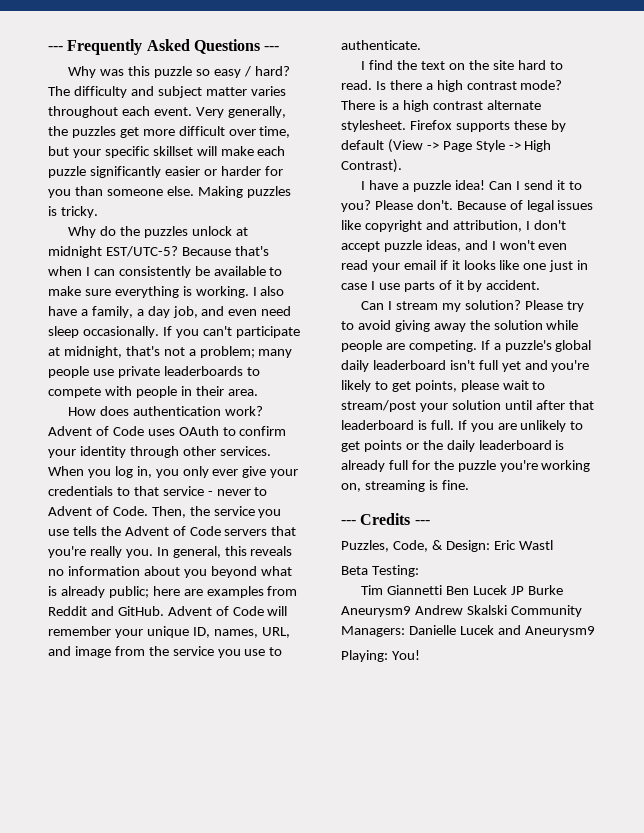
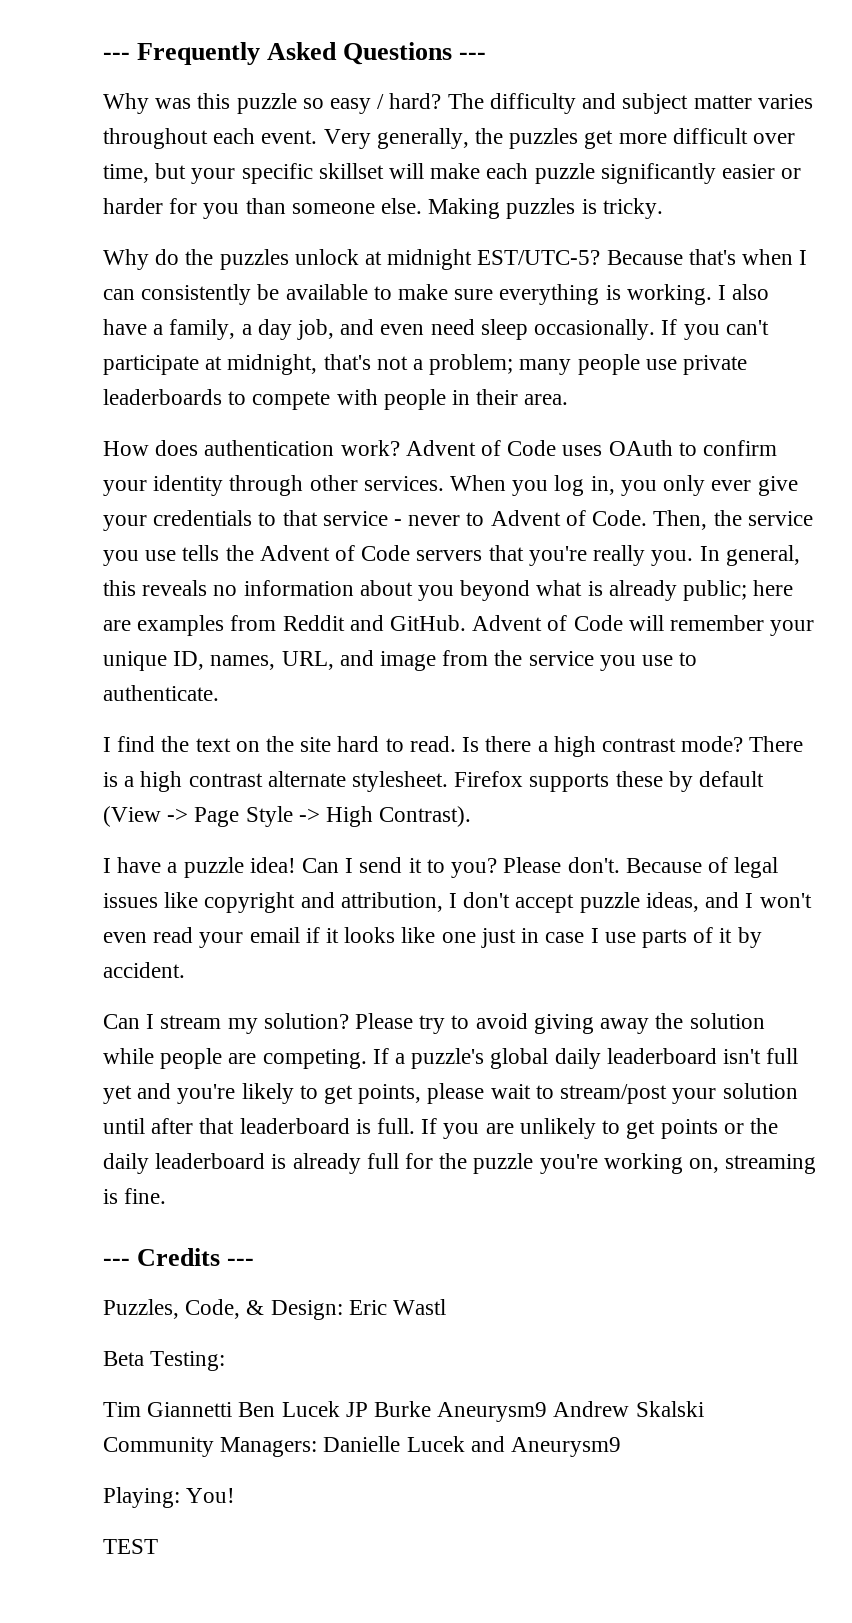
+ TEST

